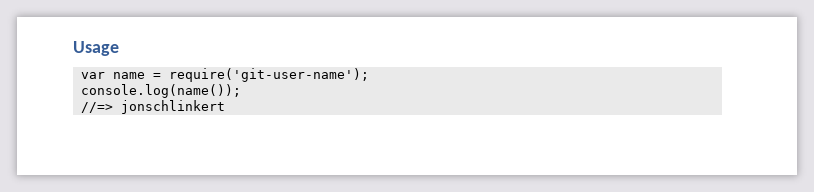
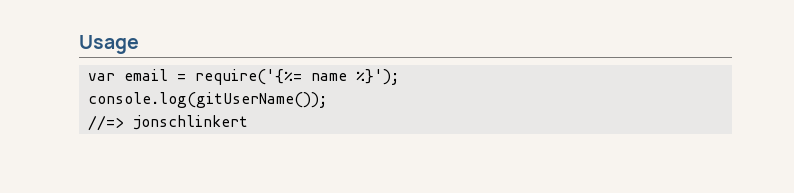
- var name = require('git-user-name');
- console.log(name());
+ var email = require('{%= name %}');
+ console.log(gitUserName());

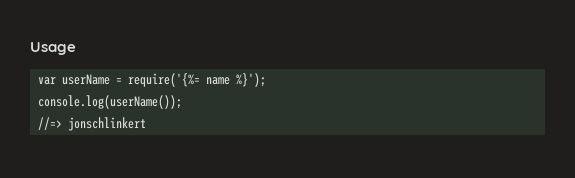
- var email = require('{%= name %}');
+ var userName = require('{%= name %}');
- console.log(gitUserName());
+ console.log(userName());

